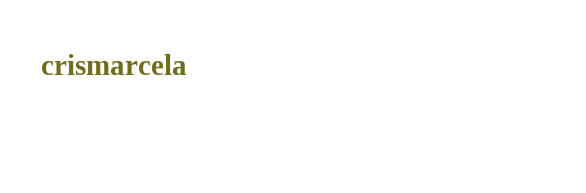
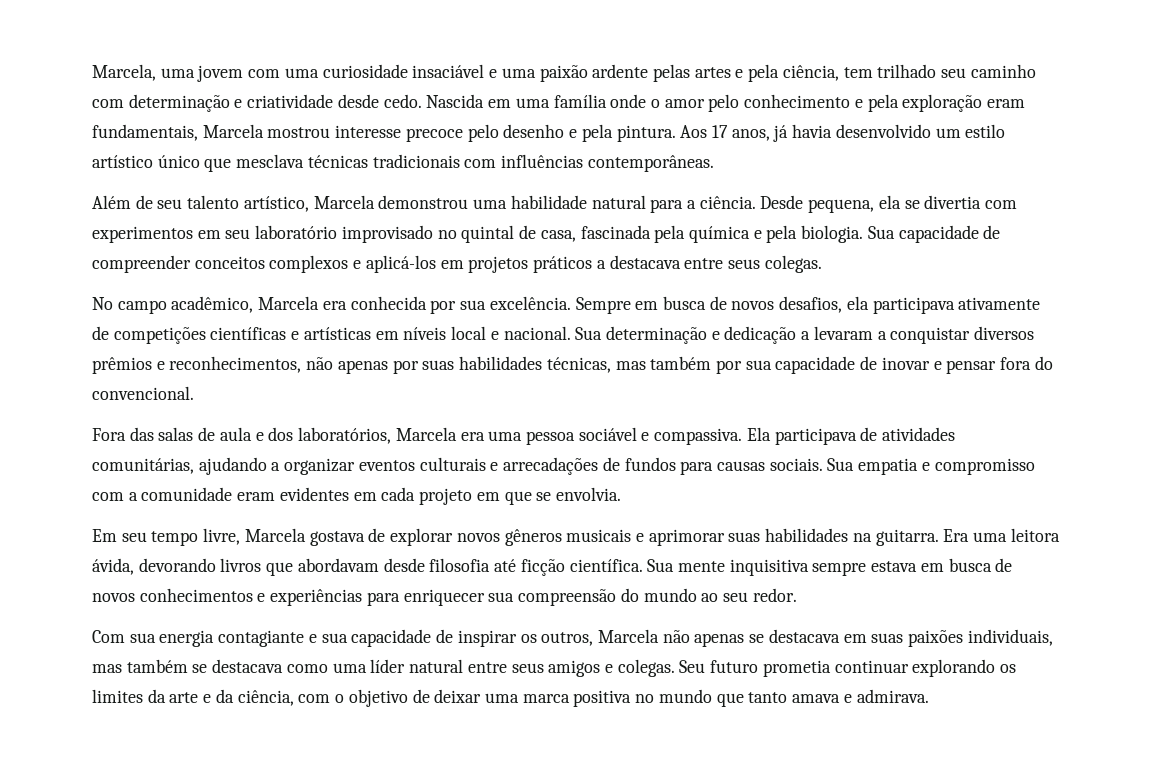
- crismarcela
+ Marcela, uma jovem com uma curiosidade insaciável e uma paixão ardente pelas artes e pela ciência, tem trilhado seu caminho com determinação e criatividade desde cedo. Nascida em uma família onde o amor pelo conhecimento e pela exploração eram fundamentais, Marcela mostrou interesse precoce pelo desenho e pela pintura. Aos 17 anos, já havia desenvolvido um estilo artístico único que mesclava técnicas tradicionais com influências contemporâneas.
+ Além de seu talento artístico, Marcela demonstrou uma habilidade natural para a ciência. Desde pequena, ela se divertia com experimentos em seu laboratório improvisado no quintal de casa, fascinada pela química e pela biologia. Sua capacidade de compreender conceitos complexos e aplicá-los em projetos práticos a destacava entre seus colegas.
+ No campo acadêmico, Marcela era conhecida por sua excelência. Sempre em busca de novos desafios, ela participava ativamente de competições científicas e artísticas em níveis local e nacional. Sua determinação e dedicação a levaram a conquistar diversos prêmios e reconhecimentos, não apenas por suas habilidades técnicas, mas também por sua capacidade de inovar e pensar fora do convencional.
+ Fora das salas de aula e dos laboratórios, Marcela era uma pessoa sociável e compassiva. Ela participava de atividades comunitárias, ajudando a organizar eventos culturais e arrecadações de fundos para causas sociais. Sua empatia e compromisso com a comunidade eram evidentes em cada projeto em que se envolvia.
+ Em seu tempo livre, Marcela gostava de explorar novos gêneros musicais e aprimorar suas habilidades na guitarra. Era uma leitora ávida, devorando livros que abordavam desde filosofia até ficção científica. Sua mente inquisitiva sempre estava em busca de novos conhecimentos e experiências para enriquecer sua compreensão do mundo ao seu redor.
+ Com sua energia contagiante e sua capacidade de inspirar os outros, Marcela não apenas se destacava em suas paixões individuais, mas também se destacava como uma líder natural entre seus amigos e colegas. Seu futuro prometia continuar explorando os limites da arte e da ciência, com o objetivo de deixar uma marca positiva no mundo que tanto amava e admirava.

